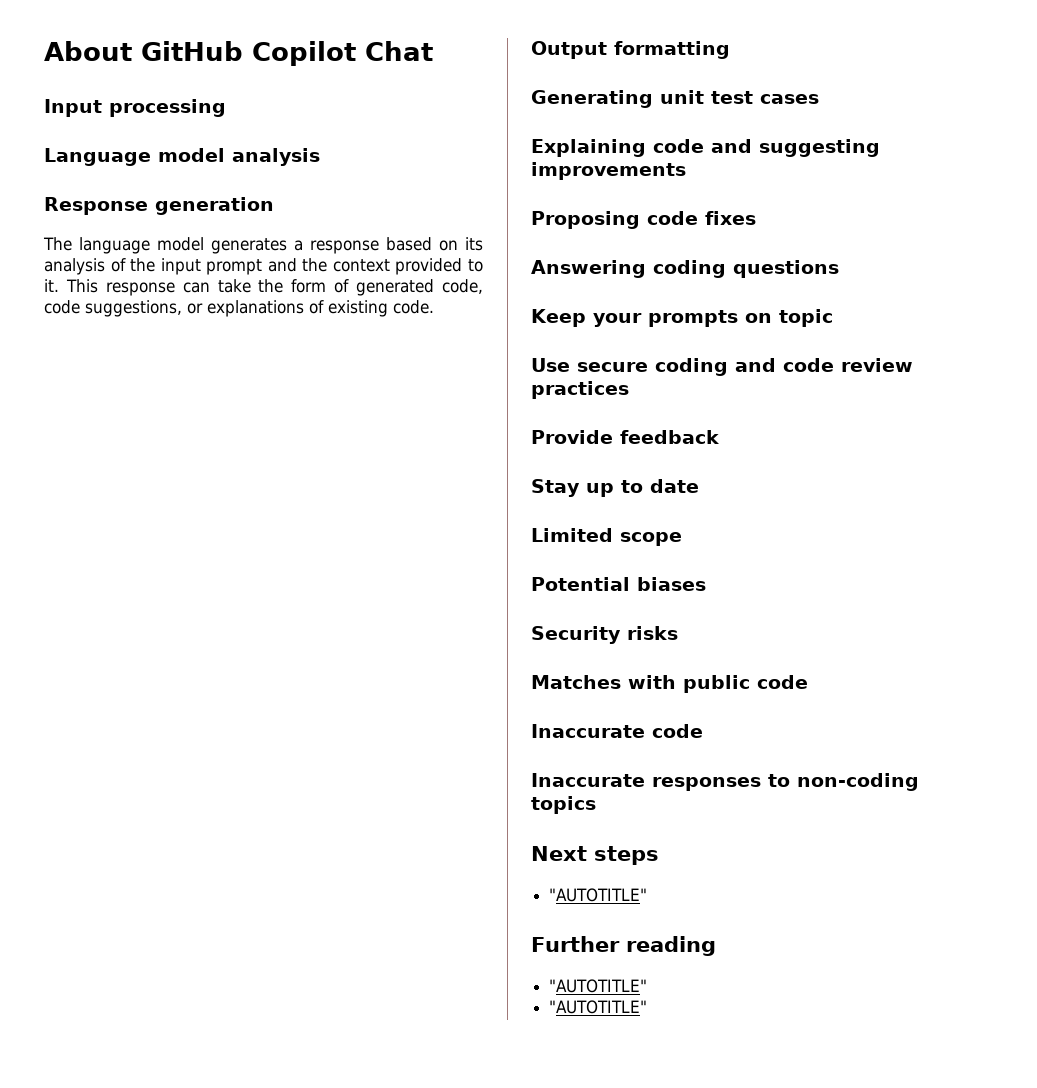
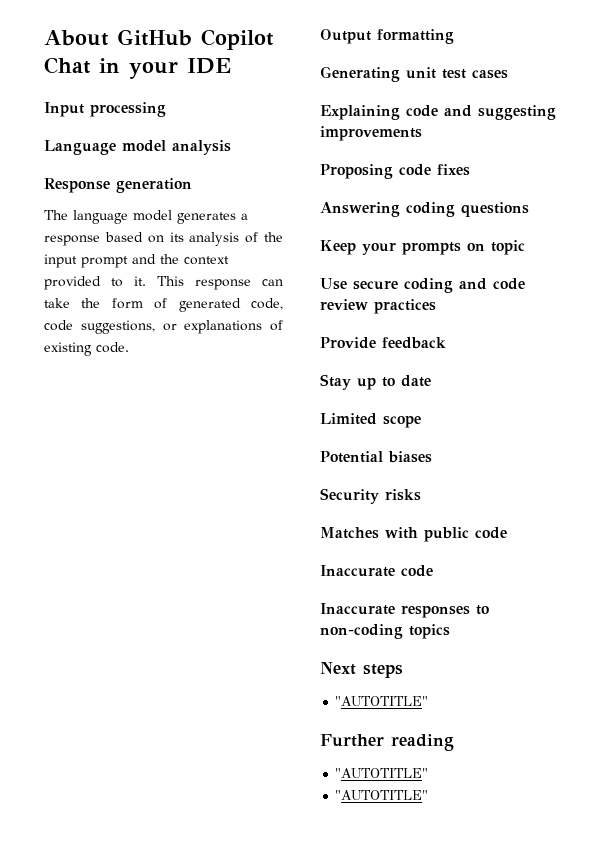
- About GitHub Copilot Chat
+ About GitHub Copilot Chat in your IDE

